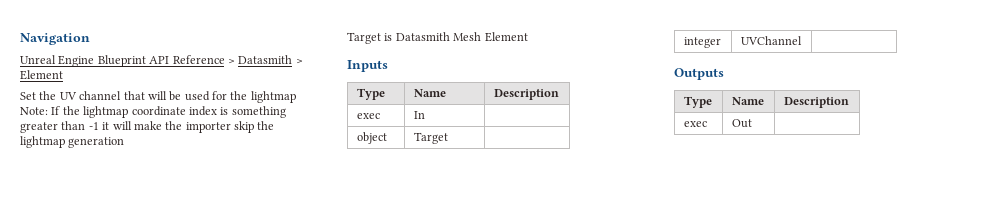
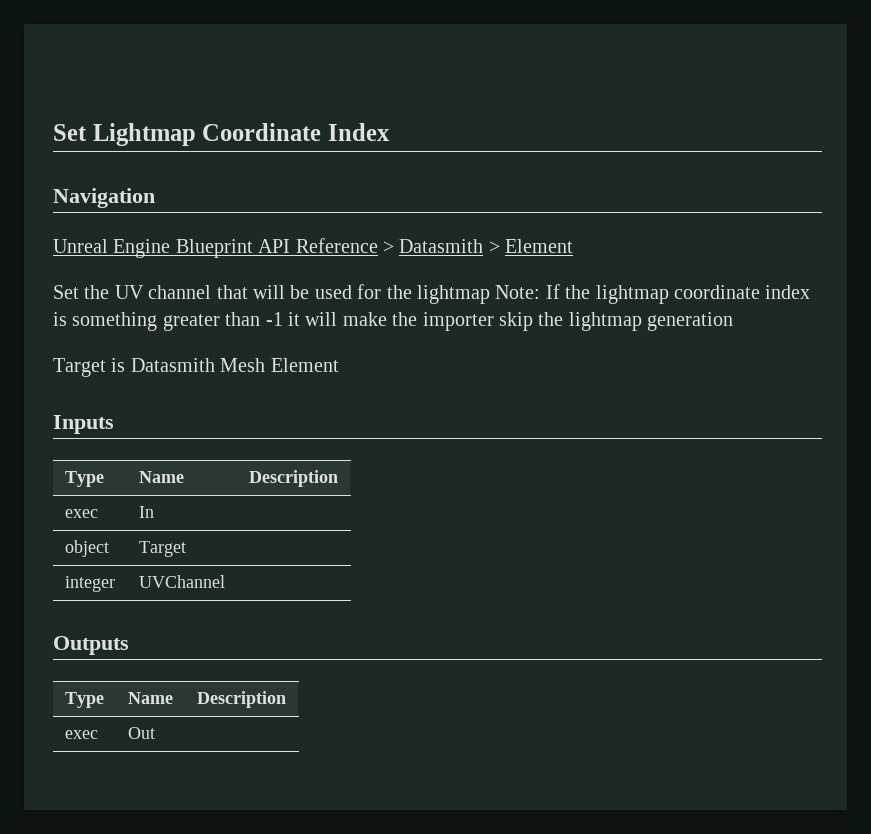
+ Set Lightmap Coordinate Index

